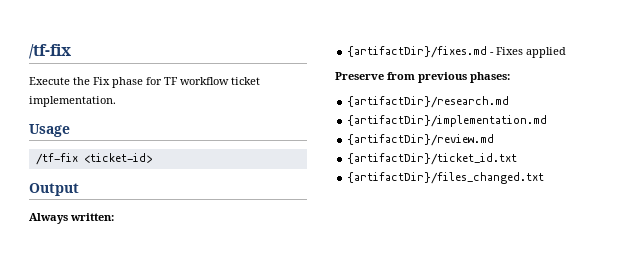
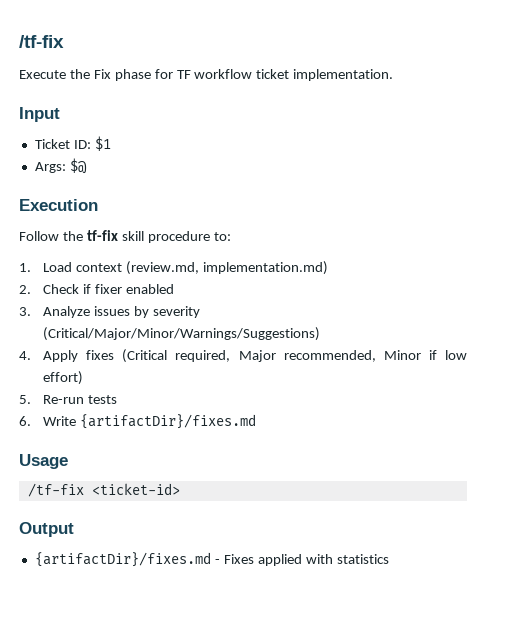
+ Input
+ Ticket ID: $1
+ Args: $@
+ Execution
+ Follow the tf-fix skill procedure to:
+ 1. Load context (review.md, implementation.md)
+ 2. Check if fixer enabled
+ 3. Analyze issues by severity (Critical/Major/Minor/Warnings/Suggestions)
+ 4. Apply fixes (Critical required, Major recommended, Minor if low effort)
+ 5. Re-run tests
+ 6. Write {artifactDir}/fixes.md
- Always written:
- {artifactDir}/fixes.md - Fixes applied
- Preserve from previous phases:
- {artifactDir}/research.md
- {artifactDir}/implementation.md
- {artifactDir}/review.md
- {artifactDir}/ticket_id.txt
- {artifactDir}/files_changed.txt
+ {artifactDir}/fixes.md - Fixes applied with statistics

